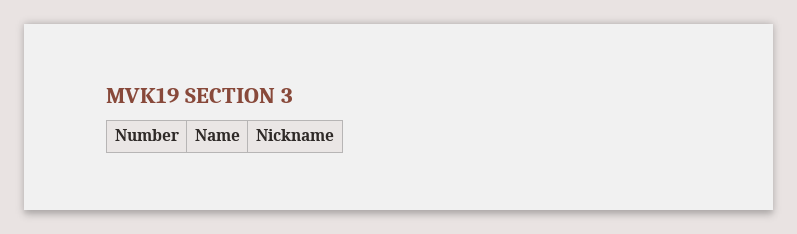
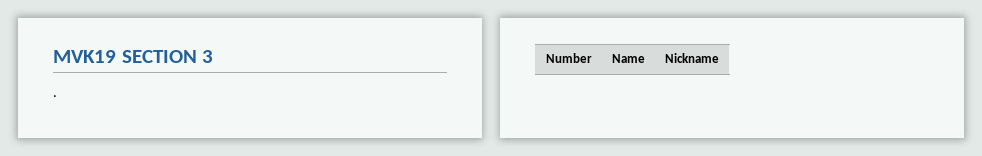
+ .

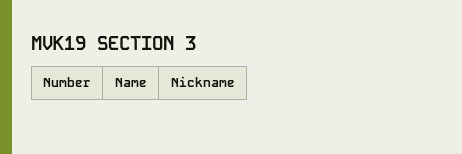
- .

